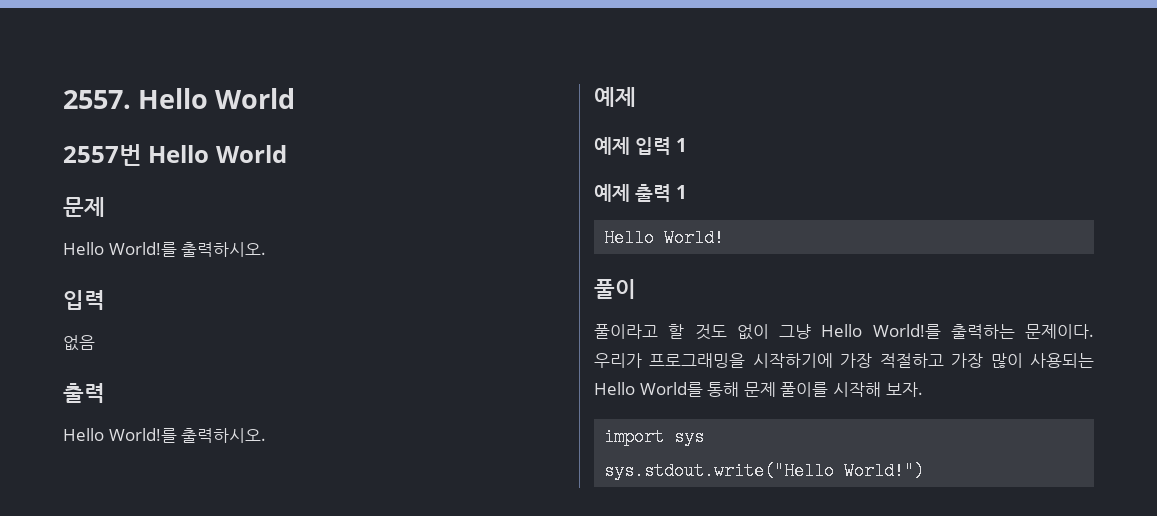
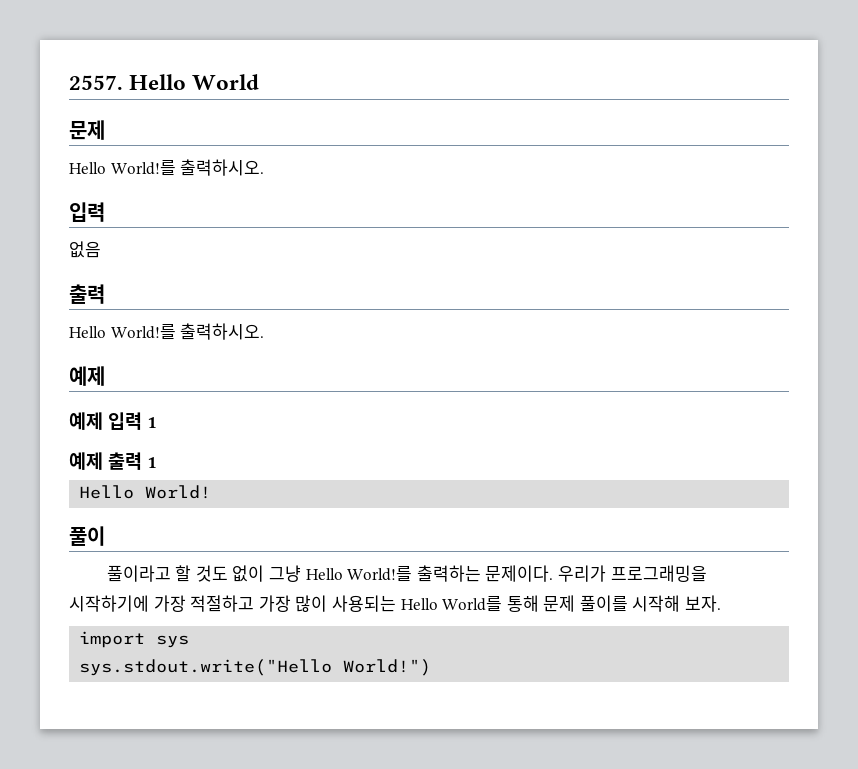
- 2557번 Hello World

